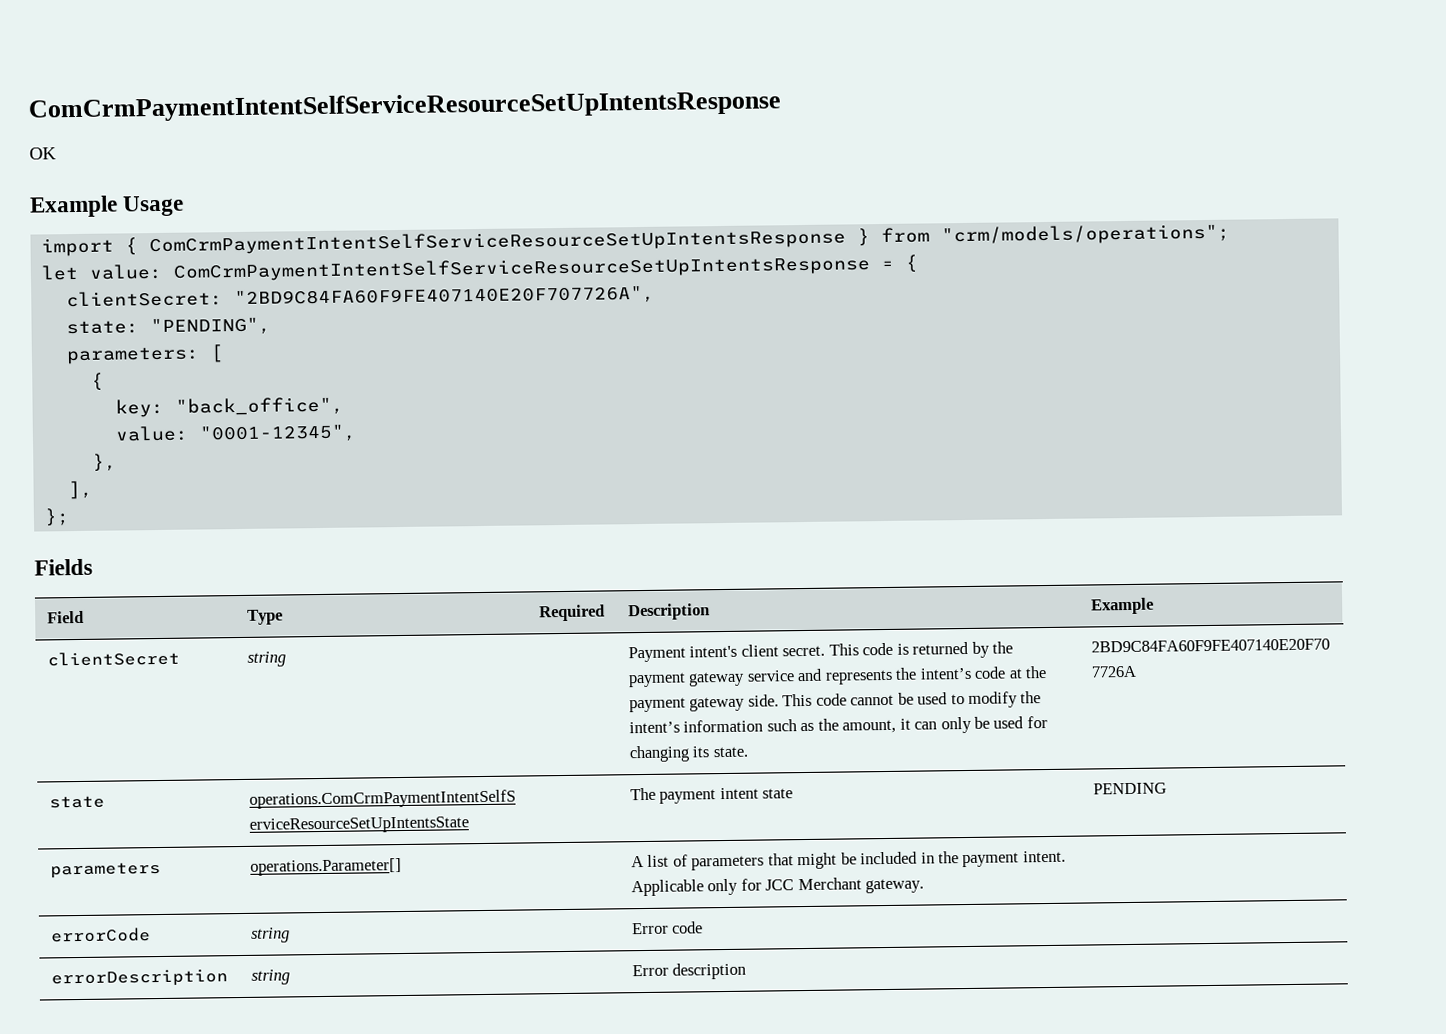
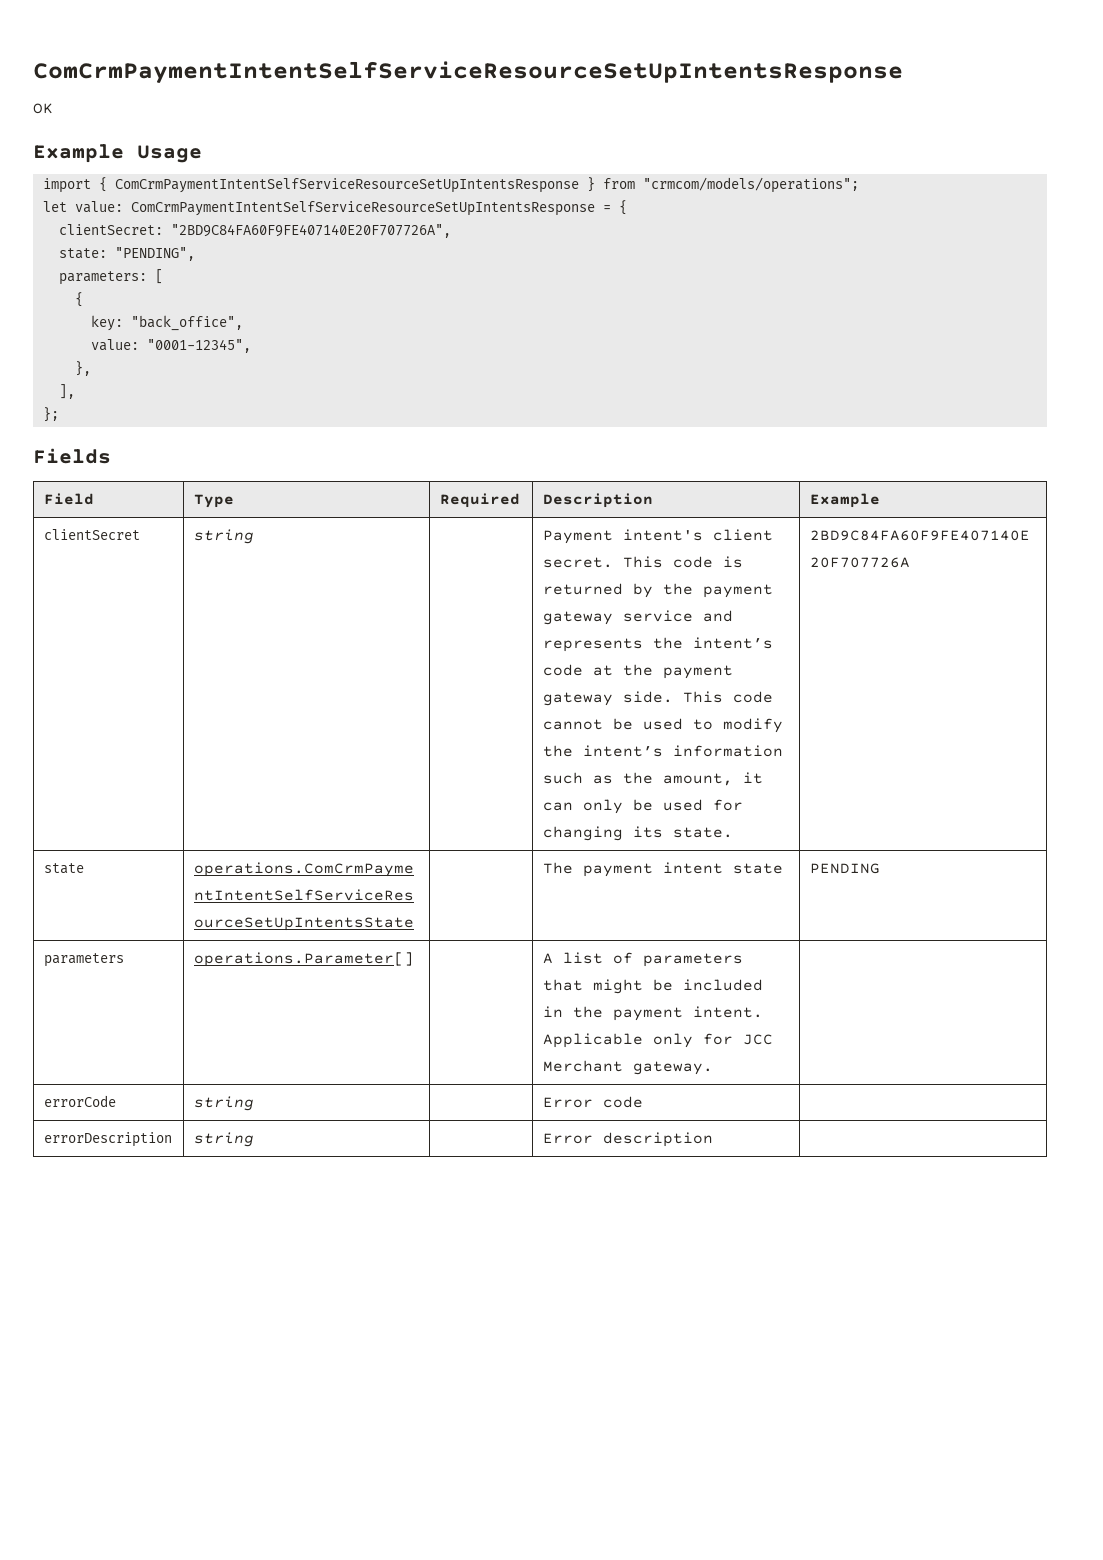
- import { ComCrmPaymentIntentSelfServiceResourceSetUpIntentsResponse } from "crm/models/operations";
+ import { ComCrmPaymentIntentSelfServiceResourceSetUpIntentsResponse } from "crmcom/models/operations";

